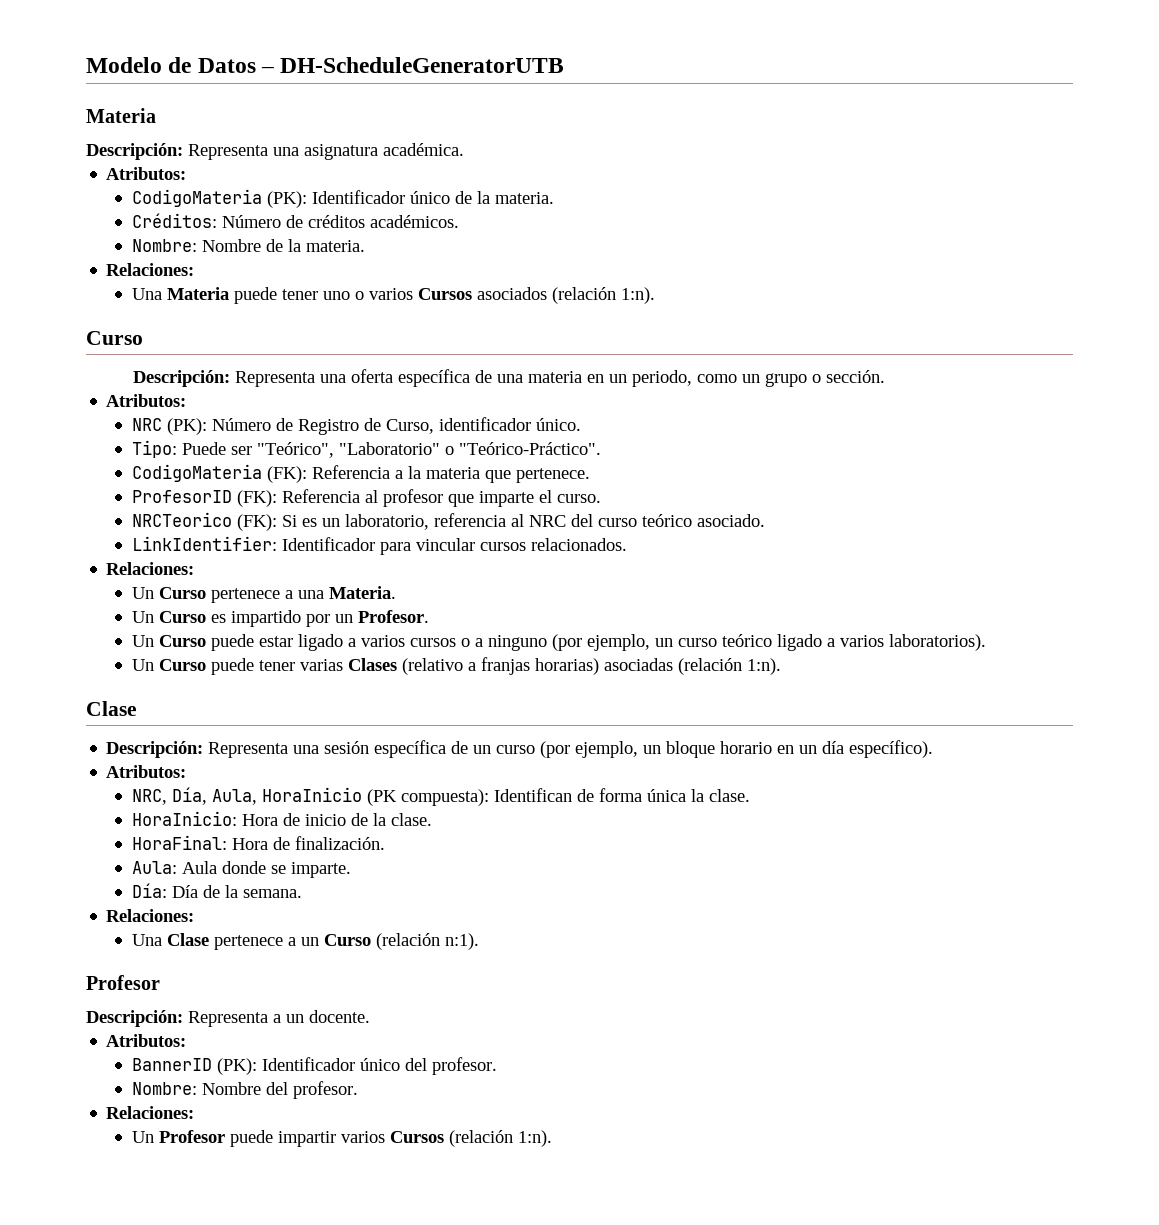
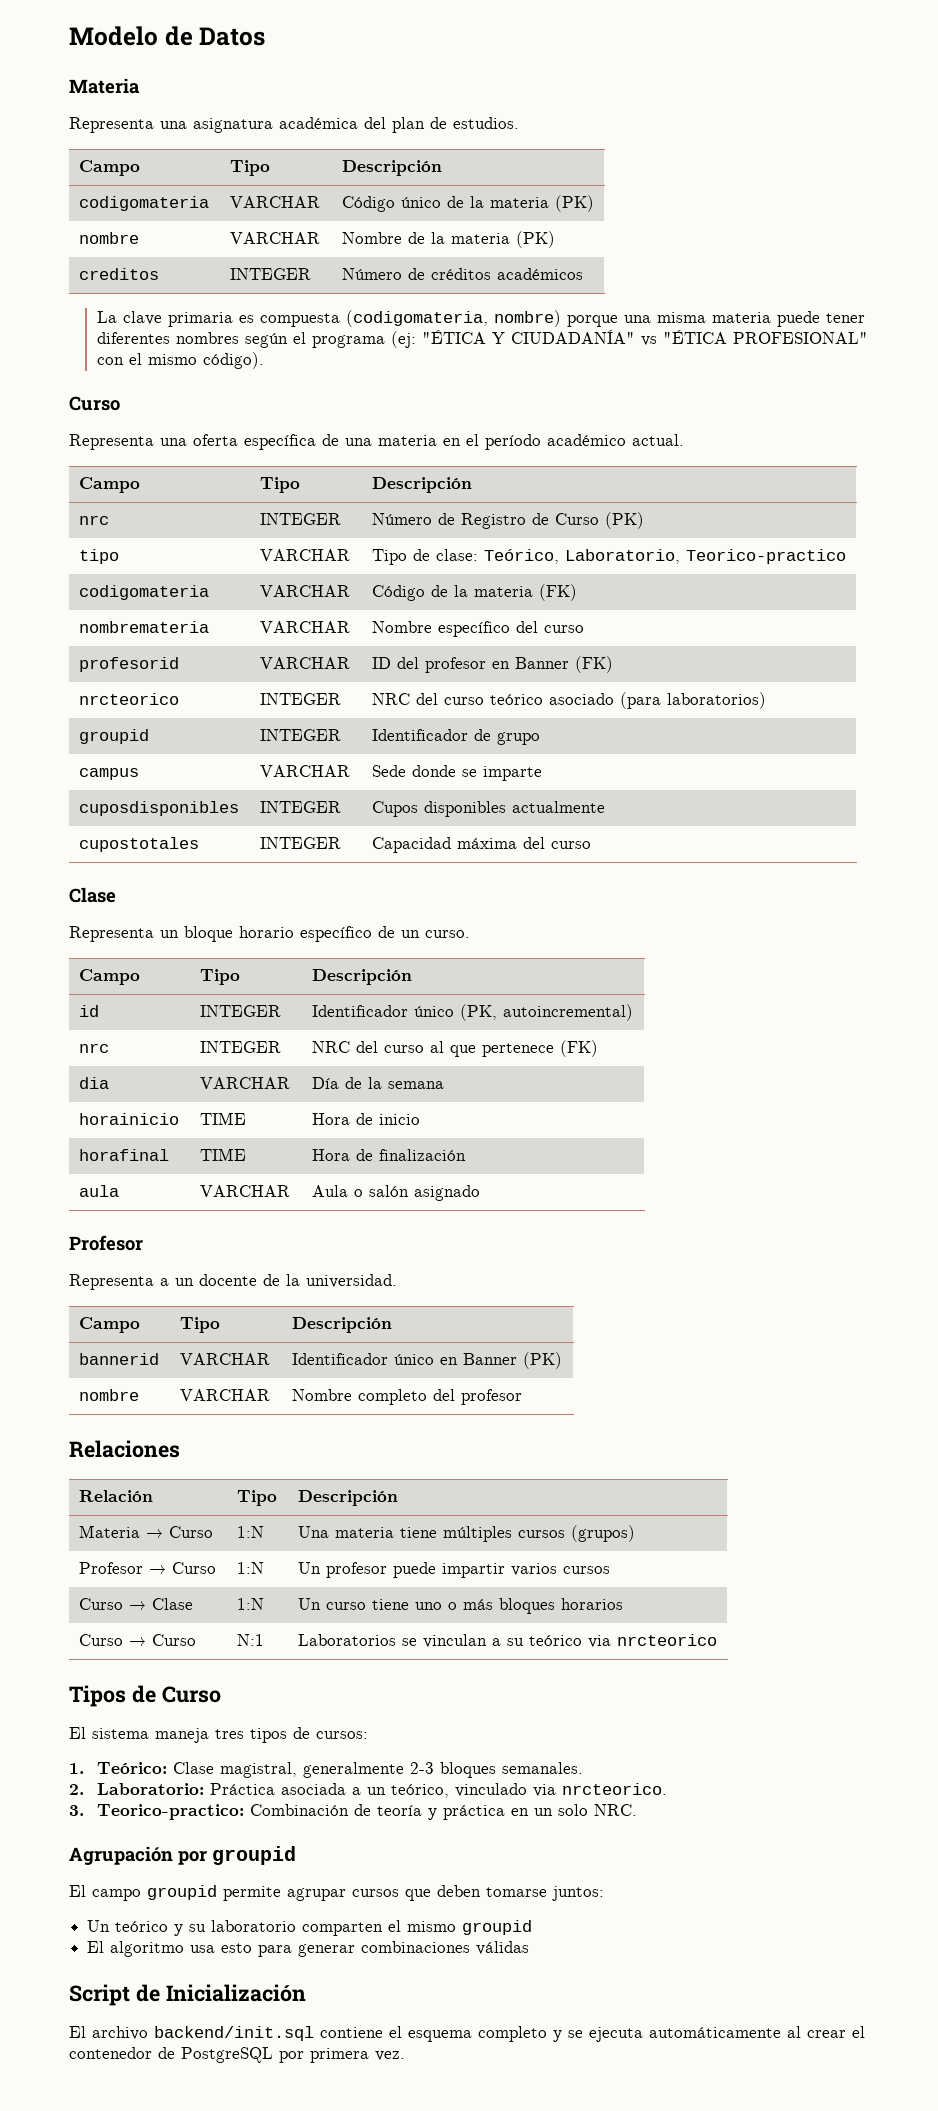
- Modelo de Datos – DH-ScheduleGeneratorUTB
+ Modelo de Datos
- Descripción: Representa una asignatura académica.
- Atributos:
- CodigoMateria (PK): Identificador único de la materia.
- Créditos: Número de créditos académicos.
- Nombre: Nombre de la materia.
- Relaciones:
- Una Materia puede tener uno o varios Cursos asociados (relación 1:n).
+ Representa una asignatura académica del plan de estudios.
+ Campo | Tipo | Descripción
+ codigomateria | VARCHAR | Código único de la materia (PK)
+ nombre | VARCHAR | Nombre de la materia (PK)
+ creditos | INTEGER | Número de créditos académicos
+ La clave primaria es compuesta (codigomateria, nombre) porque una misma materia puede tener diferentes nombres según el programa (ej: "ÉTICA Y CIUDADANÍA" vs "ÉTICA PROFESIONAL" con el mismo código).
  Curso
- Descripción: Representa una oferta específica de una materia en un periodo, como un grupo o sección.
- Atributos:
- NRC (PK): Número de Registro de Curso, identificador único.
- Tipo: Puede ser "Teórico", "Laboratorio" o "Teórico-Práctico".
- CodigoMateria (FK): Referencia a la materia que pertenece.
- ProfesorID (FK): Referencia al profesor que imparte el curso.
- NRCTeorico (FK): Si es un laboratorio, referencia al NRC del curso teórico asociado.
- LinkIdentifier: Identificador para vincular cursos relacionados.
- Relaciones:
- Un Curso pertenece a una Materia.
- Un Curso es impartido por un Profesor.
- Un Curso puede estar ligado a varios cursos o a ninguno (por ejemplo, un curso teórico ligado a varios laboratorios).
- Un Curso puede tener varias Clases (relativo a franjas horarias) asociadas (relación 1:n).
+ Representa una oferta específica de una materia en el período académico actual.
+ Campo | Tipo | Descripción
+ nrc | INTEGER | Número de Registro de Curso (PK)
+ tipo | VARCHAR | Tipo de clase: Teórico, Laboratorio, Teorico-practico
+ codigomateria | VARCHAR | Código de la materia (FK)
+ nombremateria | VARCHAR | Nombre específico del curso
+ profesorid | VARCHAR | ID del profesor en Banner (FK)
+ nrcteorico | INTEGER | NRC del curso teórico asociado (para laboratorios)
+ groupid | INTEGER | Identificador de grupo
+ campus | VARCHAR | Sede donde se imparte
+ cuposdisponibles | INTEGER | Cupos disponibles actualmente
+ cupostotales | INTEGER | Capacidad máxima del curso
  Clase
- Descripción: Representa una sesión específica de un curso (por ejemplo, un bloque horario en un día específico).
- Atributos:
- NRC, Día, Aula, HoraInicio (PK compuesta): Identifican de forma única la clase.
- HoraInicio: Hora de inicio de la clase.
- HoraFinal: Hora de finalización.
- Aula: Aula donde se imparte.
- Día: Día de la semana.
- Relaciones:
- Una Clase pertenece a un Curso (relación n:1).
+ Representa un bloque horario específico de un curso.
+ Campo | Tipo | Descripción
+ id | INTEGER | Identificador único (PK, autoincremental)
+ nrc | INTEGER | NRC del curso al que pertenece (FK)
+ dia | VARCHAR | Día de la semana
+ horainicio | TIME | Hora de inicio
+ horafinal | TIME | Hora de finalización
+ aula | VARCHAR | Aula o salón asignado
- Descripción: Representa a un docente.
- Atributos:
- BannerID (PK): Identificador único del profesor.
- Nombre: Nombre del profesor.
- Relaciones:
- Un Profesor puede impartir varios Cursos (relación 1:n).
+ Representa a un docente de la universidad.
+ Campo | Tipo | Descripción
+ bannerid | VARCHAR | Identificador único en Banner (PK)
+ nombre | VARCHAR | Nombre completo del profesor
+ Relaciones
+ Relación | Tipo | Descripción
+ Materia → Curso | 1:N | Una materia tiene múltiples cursos (grupos)
+ Profesor → Curso | 1:N | Un profesor puede impartir varios cursos
+ Curso → Clase | 1:N | Un curso tiene uno o más bloques horarios
+ Curso → Curso | N:1 | Laboratorios se vinculan a su teórico via nrcteorico
+ Tipos de Curso
+ El sistema maneja tres tipos de cursos:
+ 1. Teórico: Clase magistral, generalmente 2-3 bloques semanales.
+ 2. Laboratorio: Práctica asociada a un teórico, vinculado via nrcteorico.
+ 3. Teorico-practico: Combinación de teoría y práctica en un solo NRC.
+ Agrupación por groupid
+ El campo groupid permite agrupar cursos que deben tomarse juntos:
+ Un teórico y su laboratorio comparten el mismo groupid
+ El algoritmo usa esto para generar combinaciones válidas
+ Script de Inicialización
+ El archivo backend/init.sql contiene el esquema completo y se ejecuta automáticamente al crear el contenedor de PostgreSQL por primera vez.

